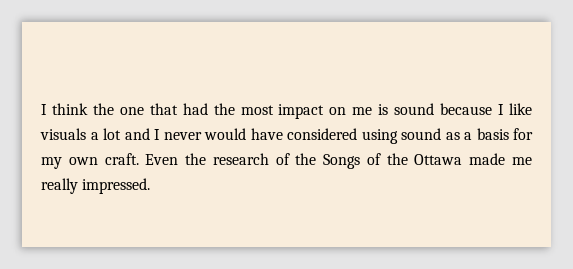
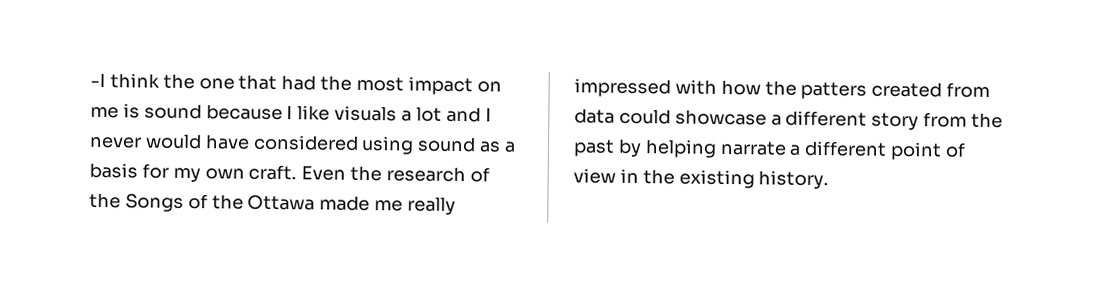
- I think the one that had the most impact on me is sound because I like visuals a lot and I never would have considered using sound as a basis for my own craft.
+ -I think the one that had the most impact on me is sound because I like visuals a lot and I never would have considered using sound as a basis for my own craft.
- Even the research of the Songs of the Ottawa made me really impressed.
+ Even the research of the Songs of the Ottawa made me really impressed with how the patters created from data could showcase a different story from the past by helping narrate a different point of view in the existing history.

